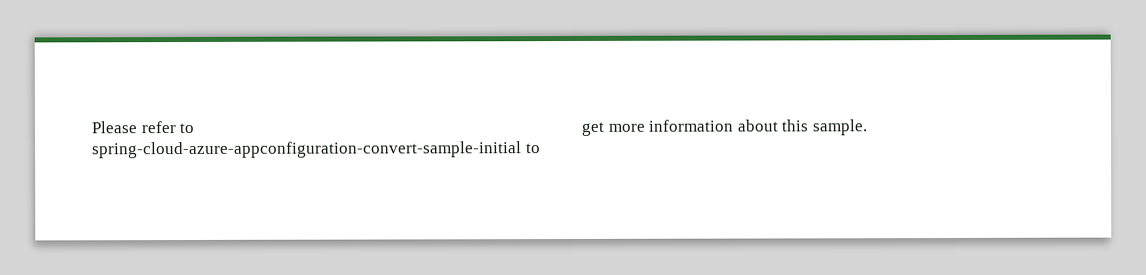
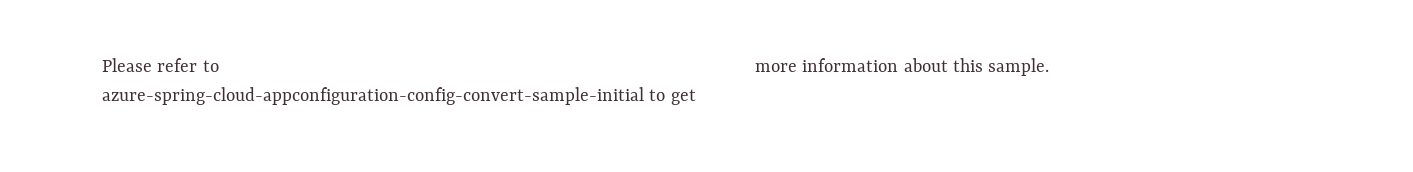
- Please refer to spring-cloud-azure-appconfiguration-convert-sample-initial to get more information about this sample.
+ Please refer to azure-spring-cloud-appconfiguration-config-convert-sample-initial to get more information about this sample.

